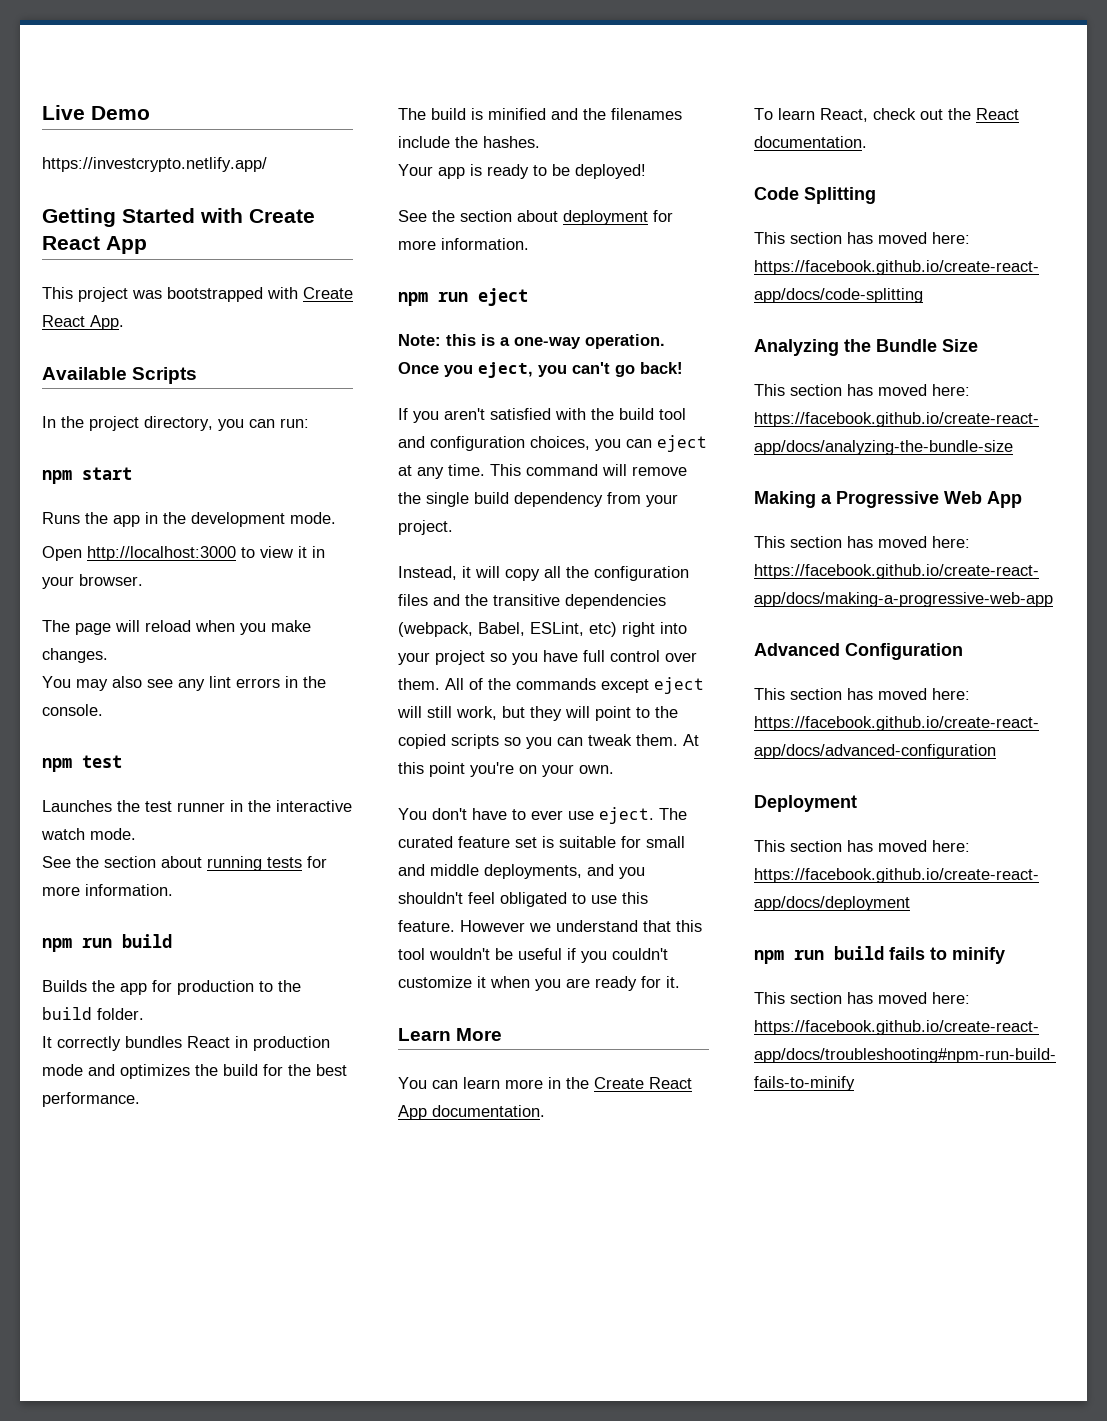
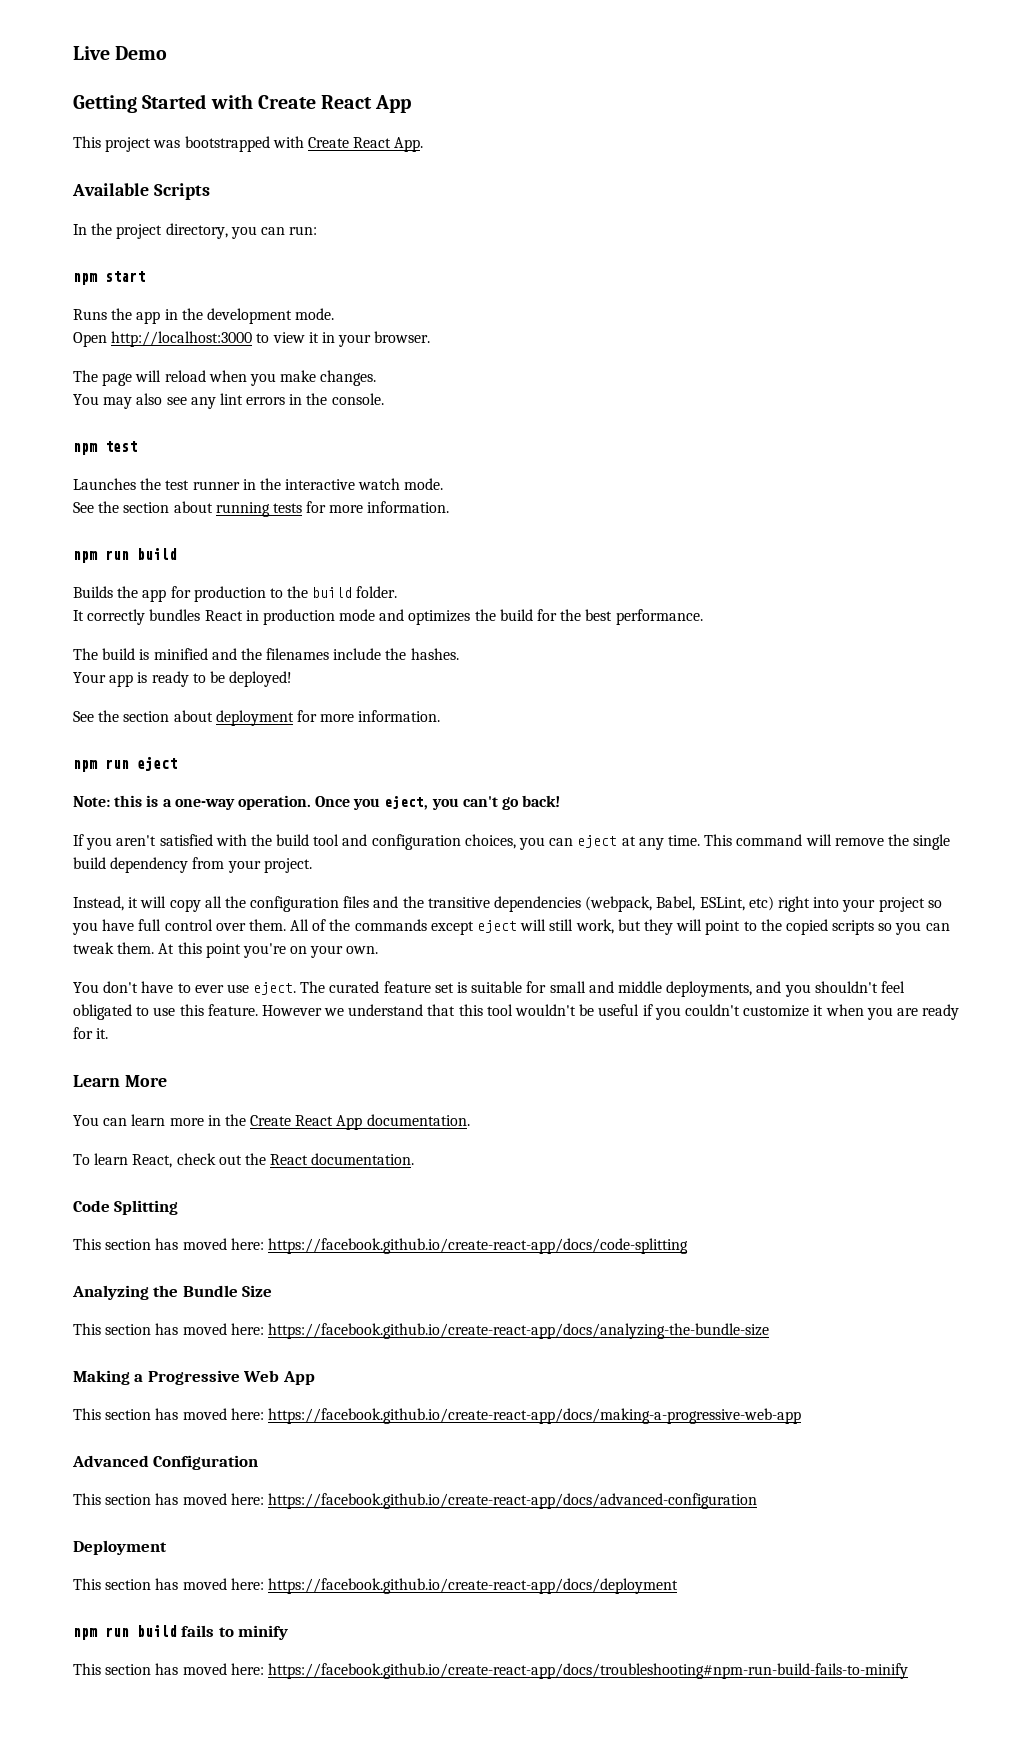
- https://investcrypto.netlify.app/

